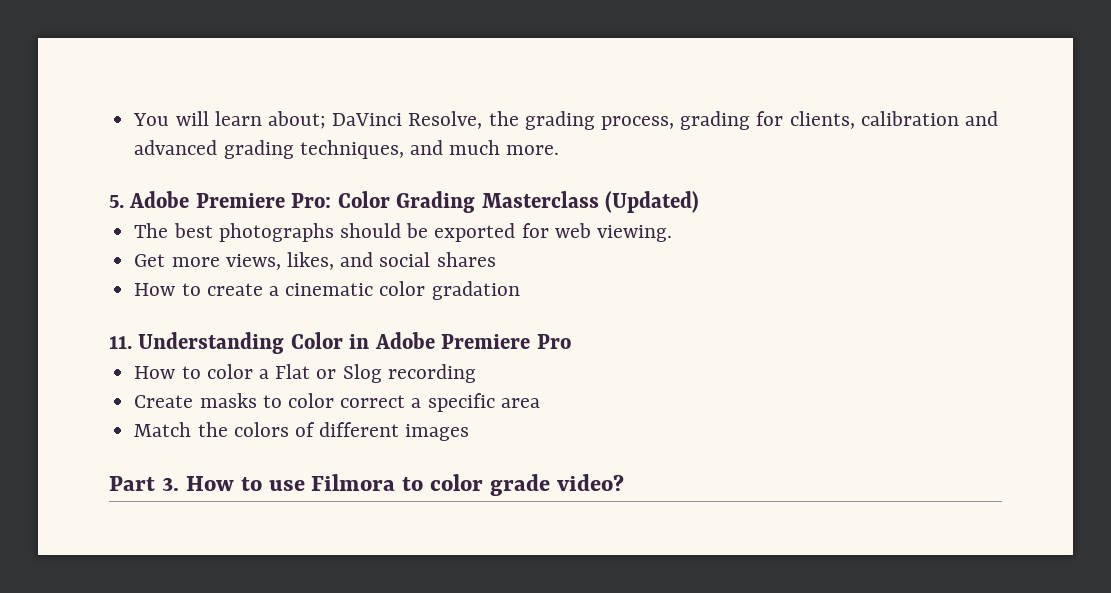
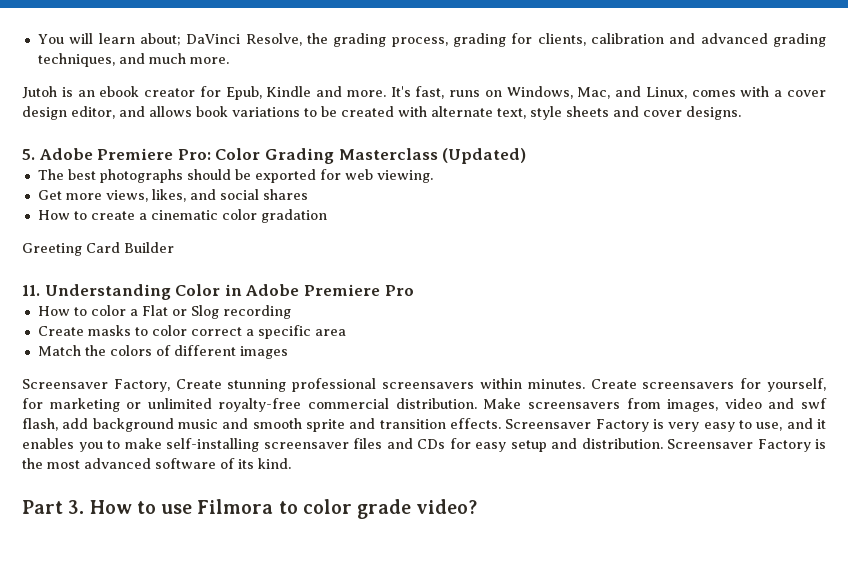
+ Jutoh is an ebook creator for Epub, Kindle and more. It's fast, runs on Windows, Mac, and Linux, comes with a cover design editor, and allows book variations to be created with alternate text, style sheets and cover designs.
+ Greeting Card Builder
+ Screensaver Factory, Create stunning professional screensavers within minutes. Create screensavers for yourself, for marketing or unlimited royalty-free commercial distribution. Make screensavers from images, video and swf flash, add background music and smooth sprite and transition effects. Screensaver Factory is very easy to use, and it enables you to make self-installing screensaver files and CDs for easy setup and distribution. Screensaver Factory is the most advanced software of its kind.

